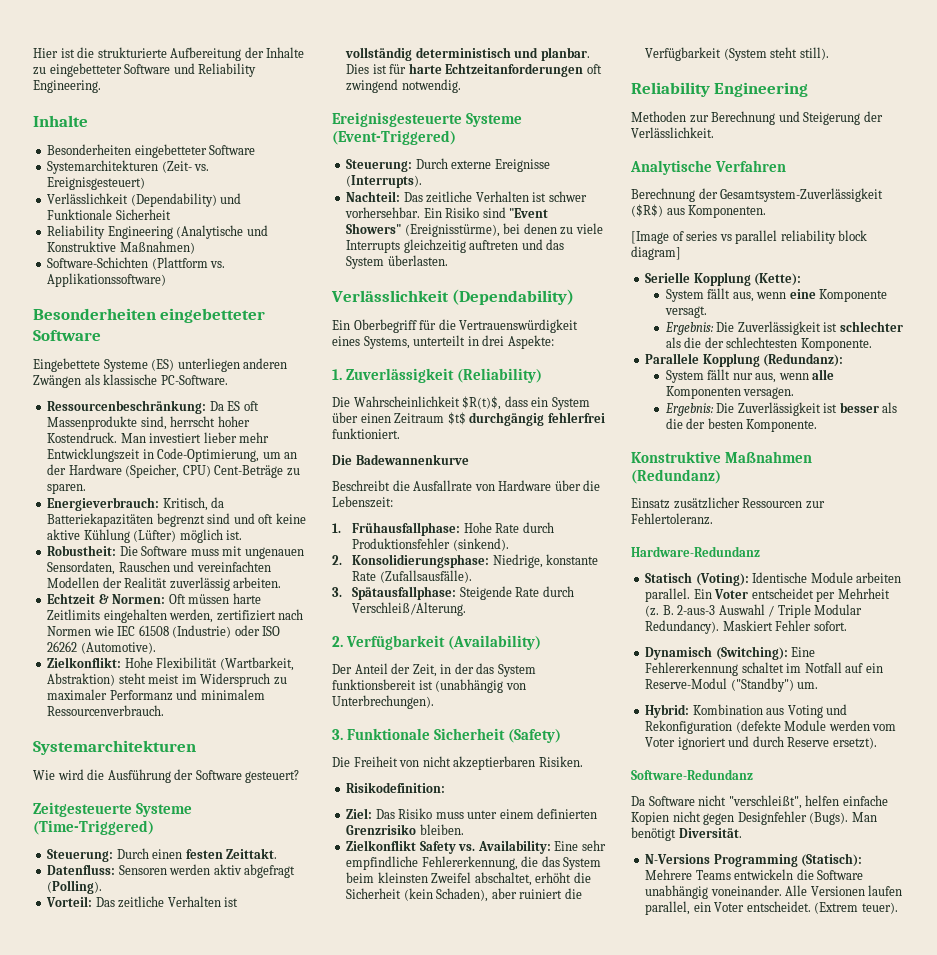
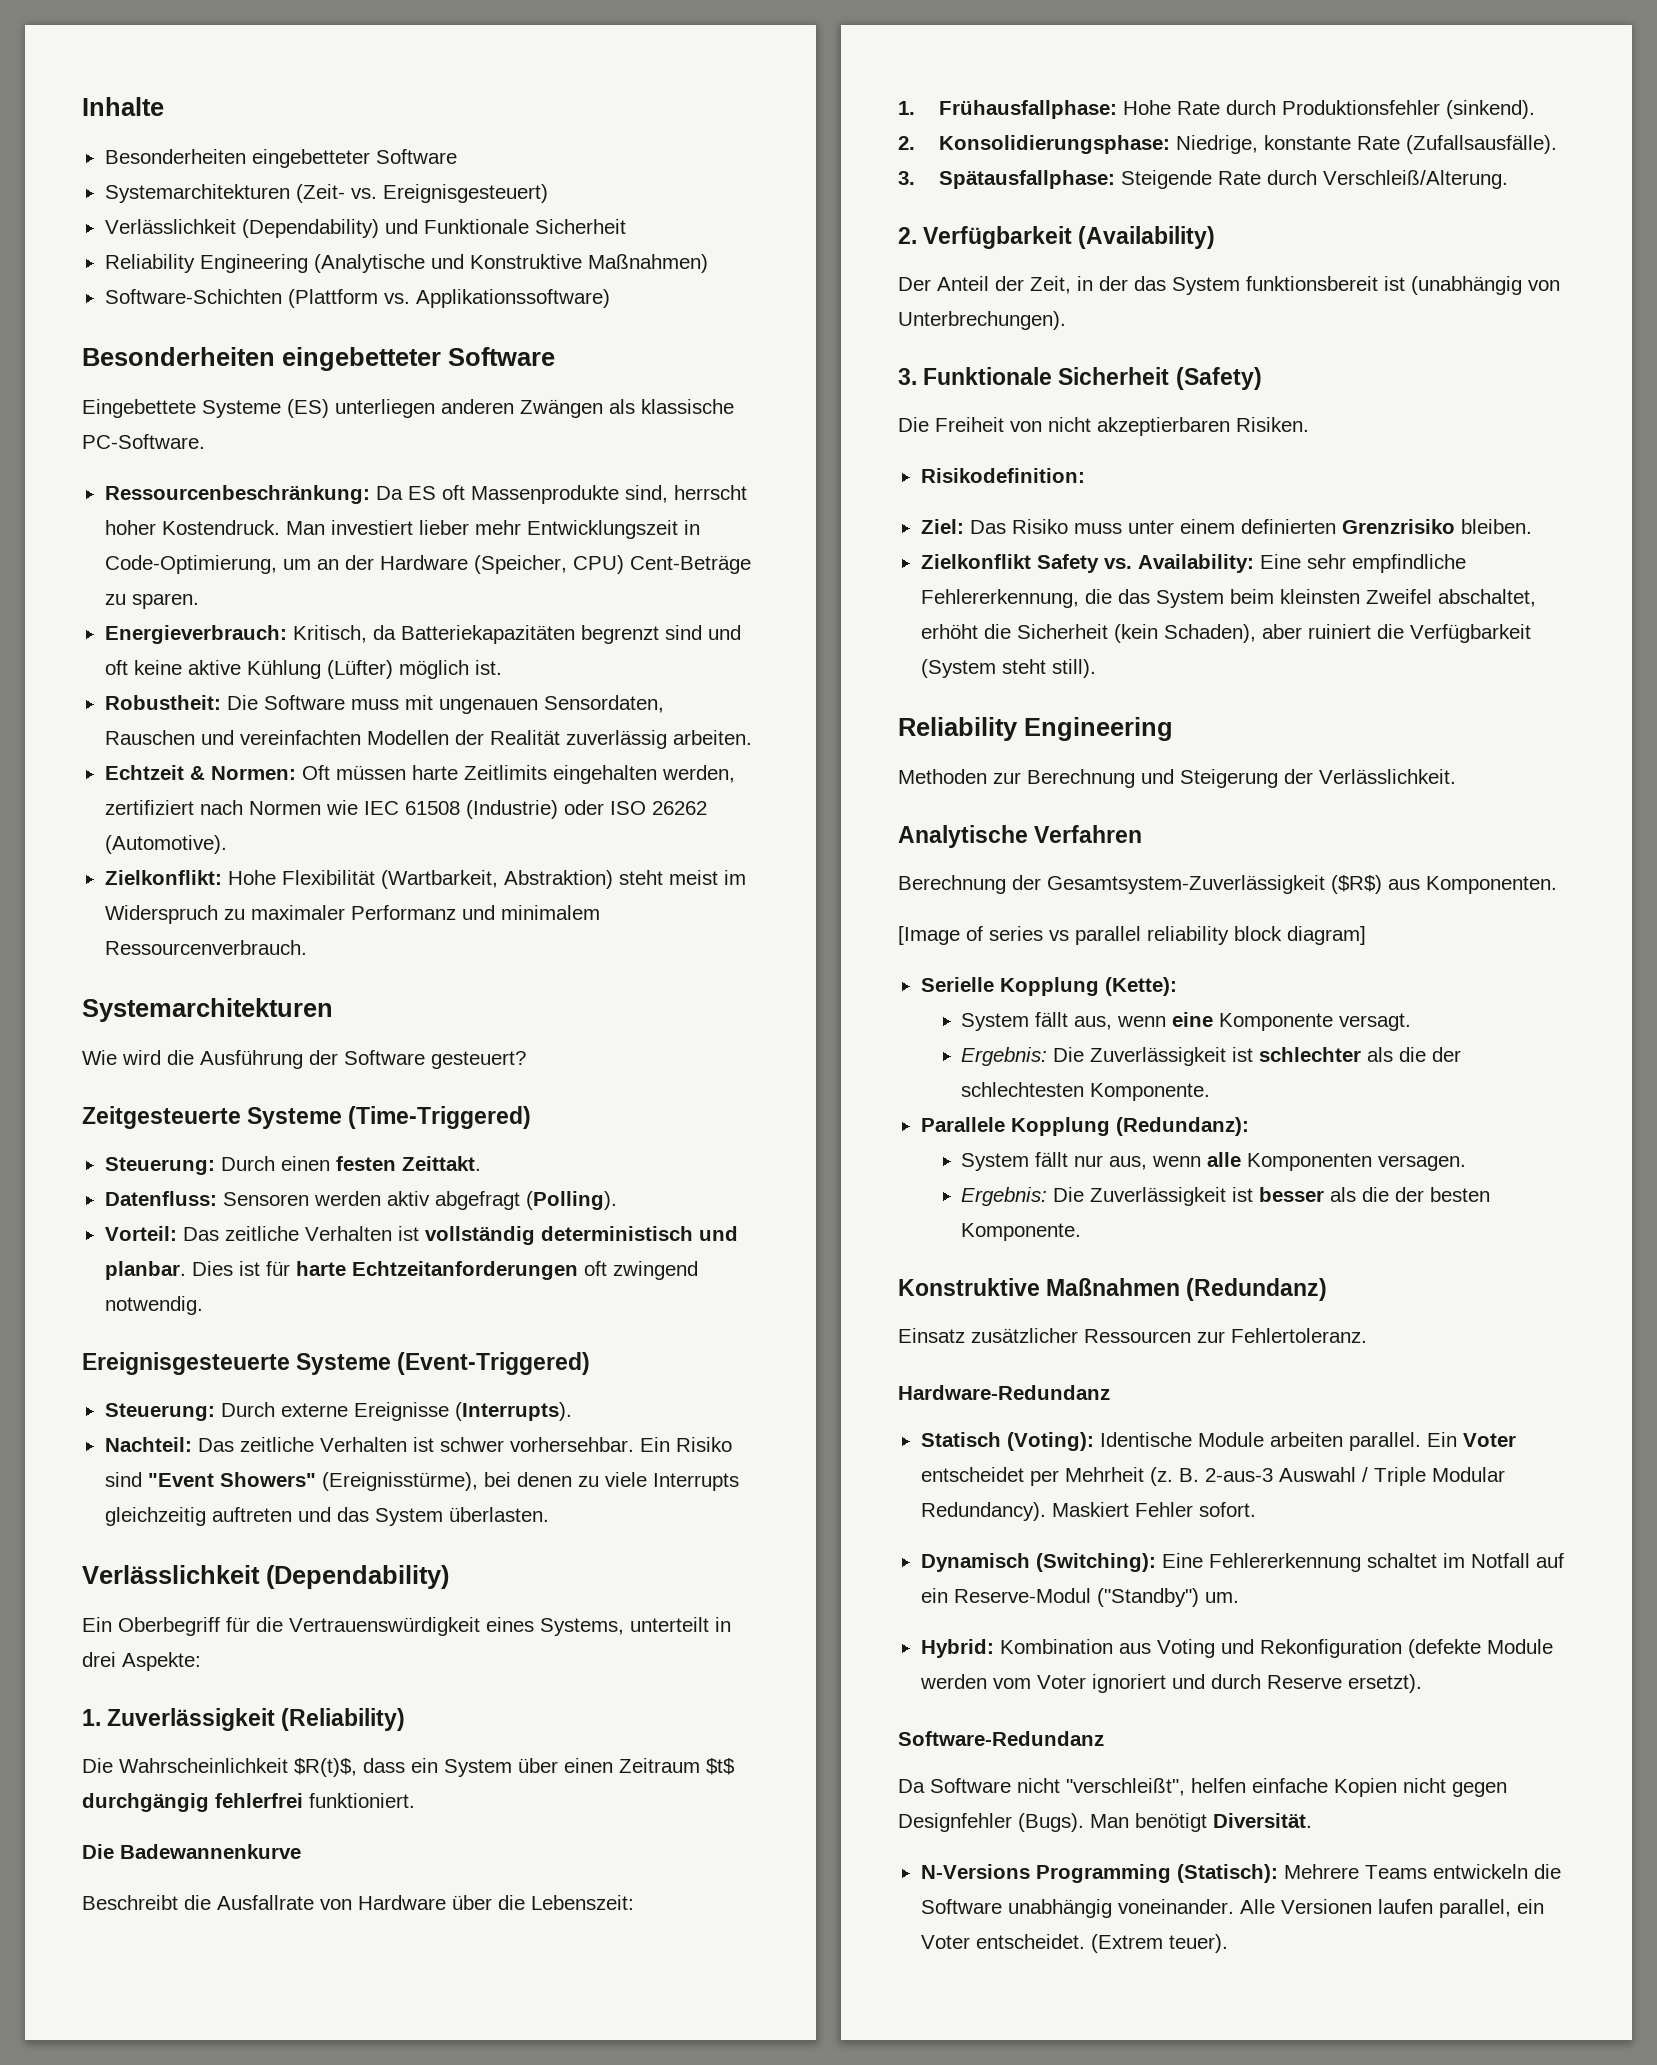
- Hier ist die strukturierte Aufbereitung der Inhalte zu eingebetteter Software und Reliability Engineering.

